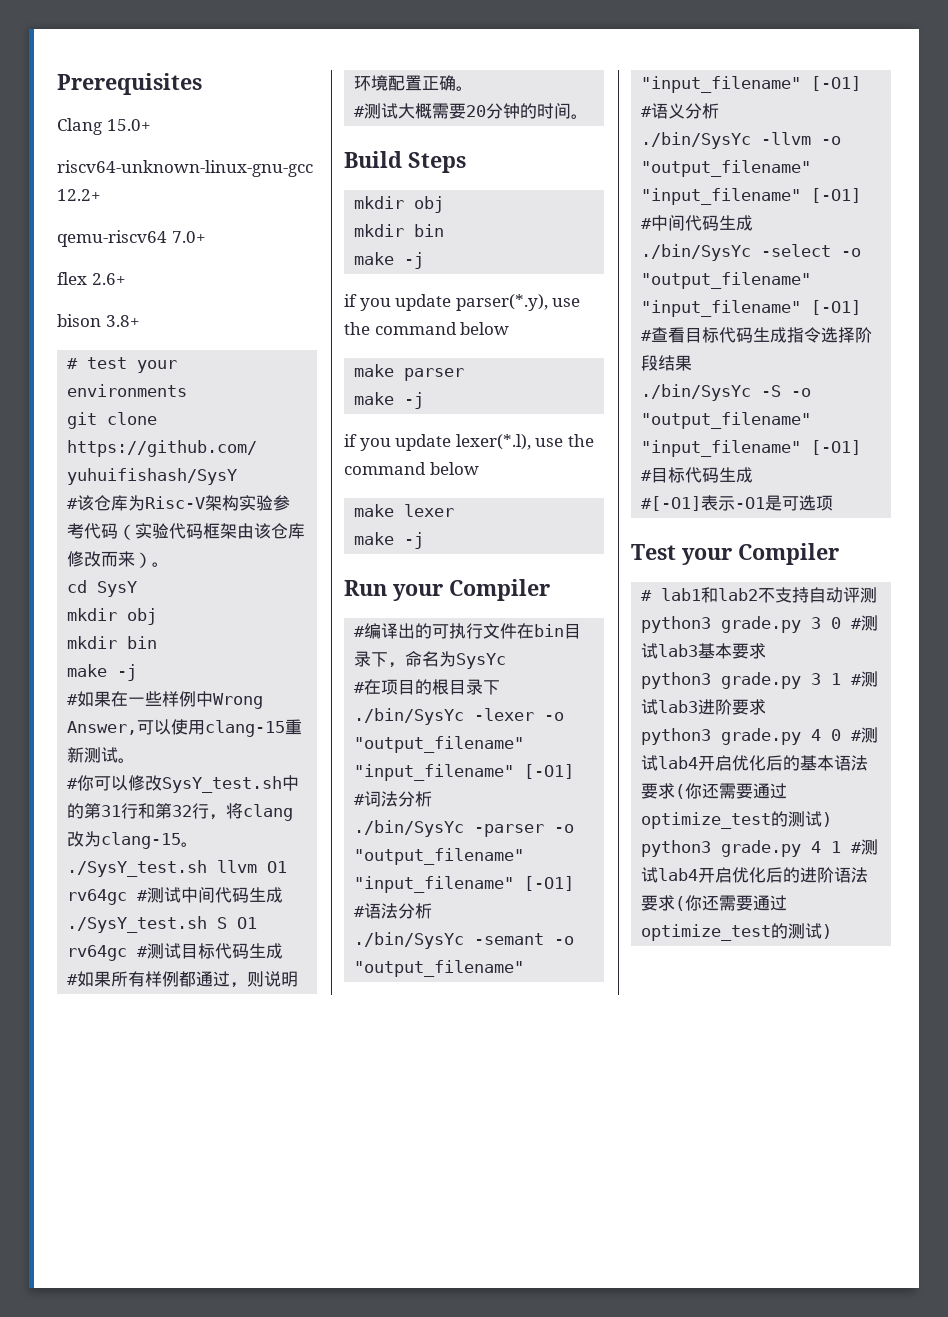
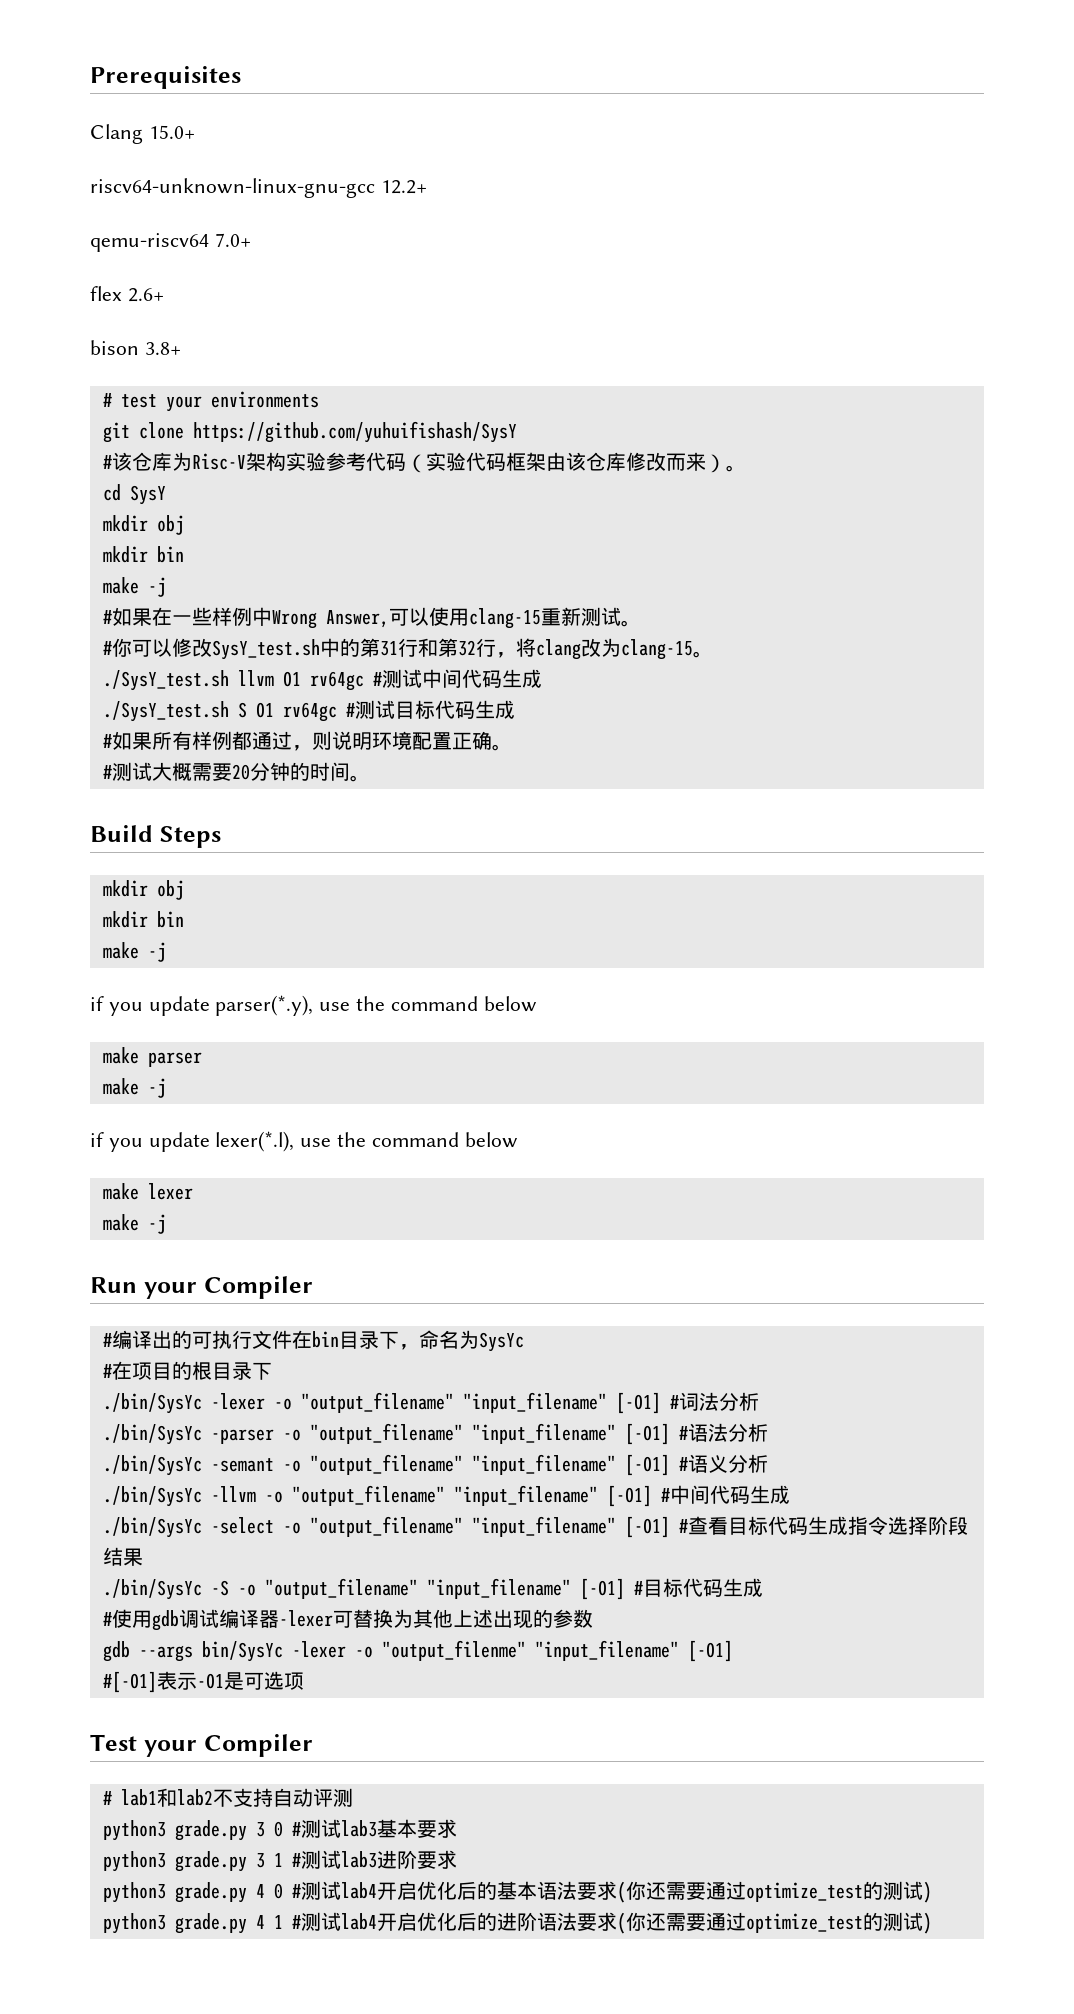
+ #使用gdb调试编译器-lexer可替换为其他上述出现的参数
+ gdb --args bin/SysYc -lexer -o "output_filenme" "input_filename" [-O1]

